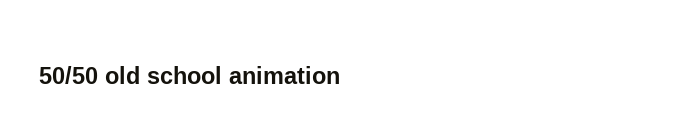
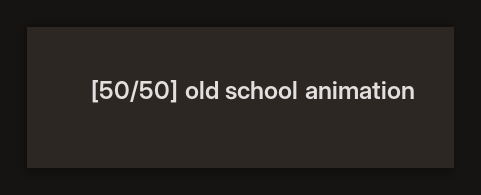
- 50/50 old school animation
+ [50/50] old school animation

